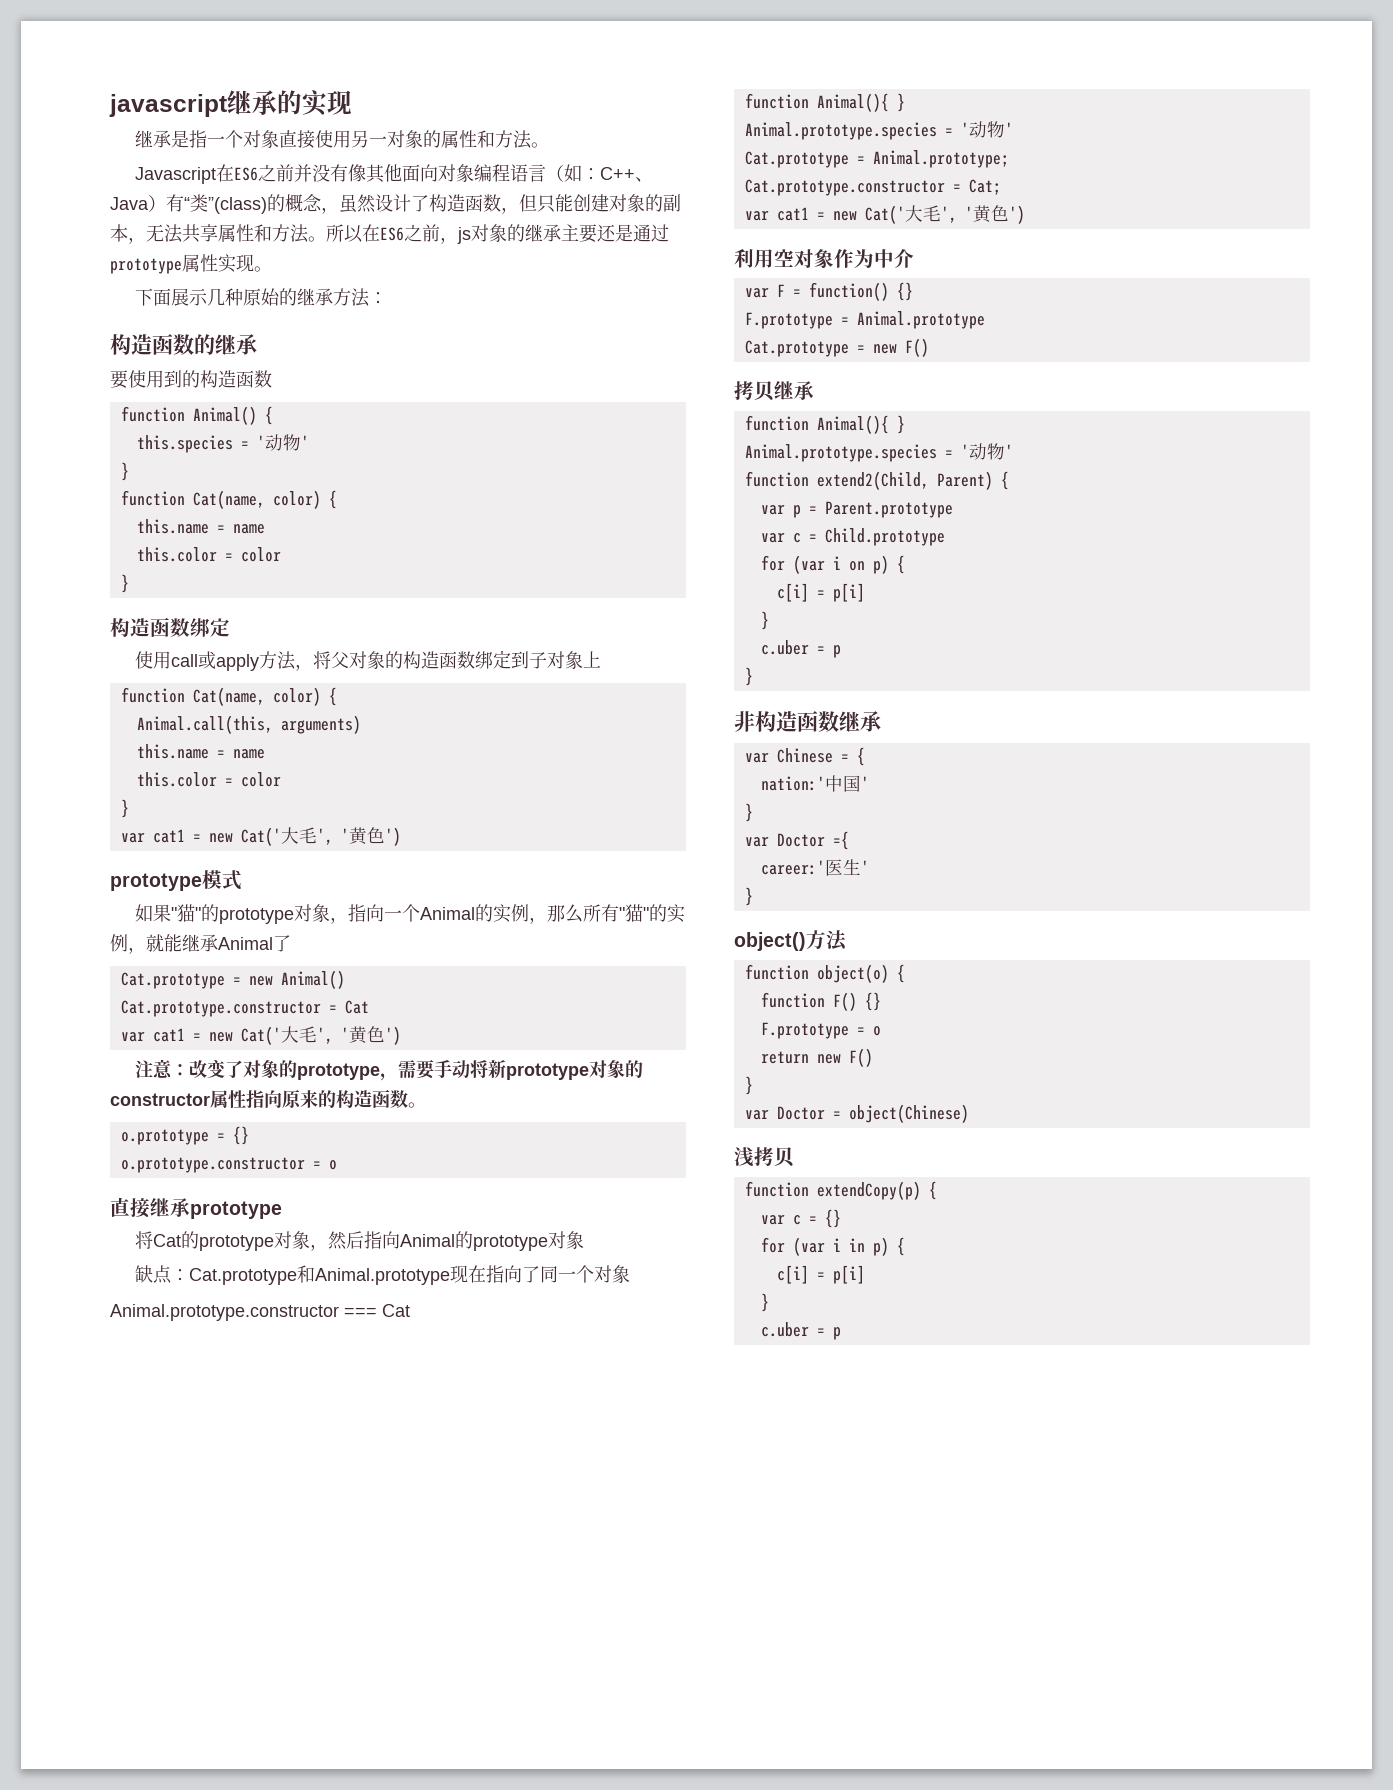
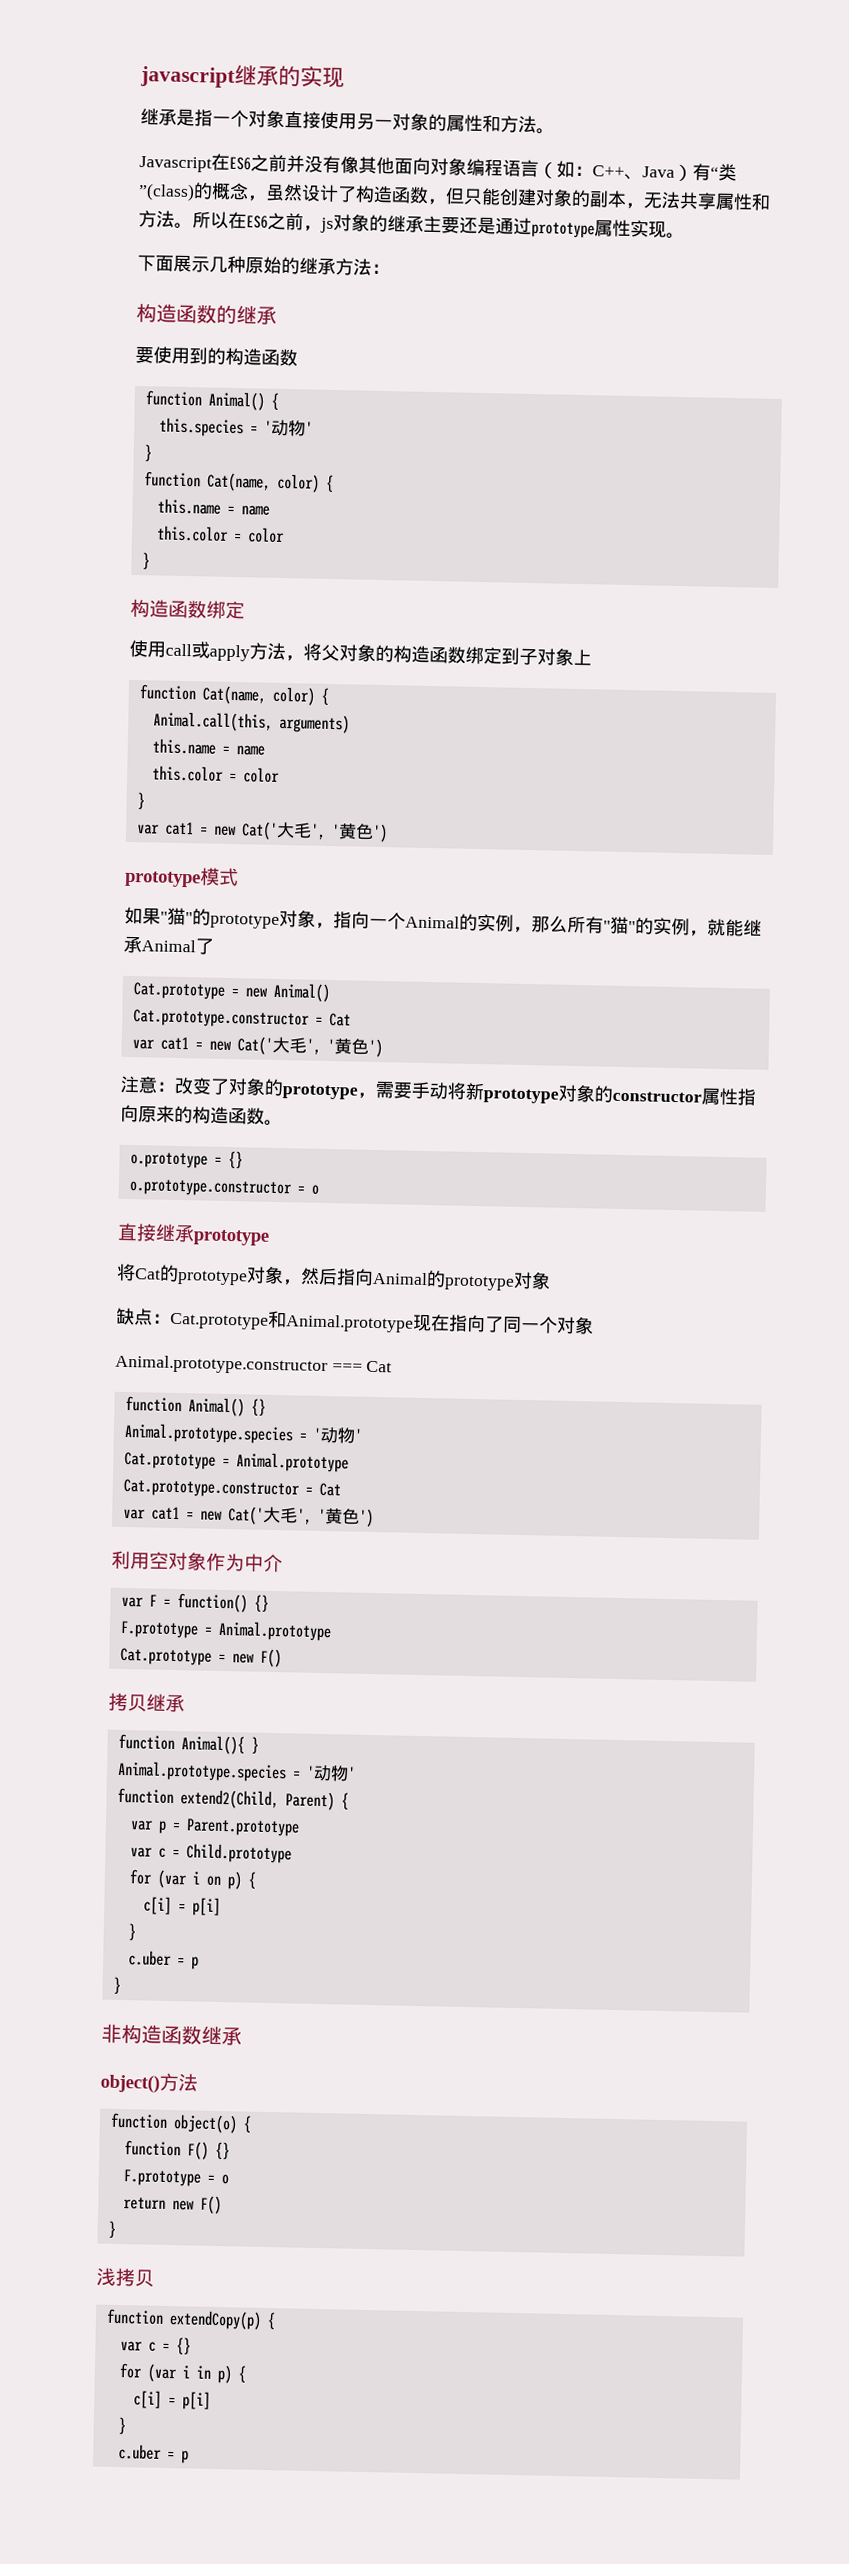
  Animal.prototype.constructor === Cat
- function Animal(){ }
+ function Animal() {}
- Cat.prototype = Animal.prototype;
- Cat.prototype.constructor = Cat;
+ Cat.prototype = Animal.prototype
+ Cat.prototype.constructor = Cat
- var Chinese = {
- nation:'中国'
- }
- var Doctor ={
- career:'医生'
- }
- var Doctor = object(Chinese)

